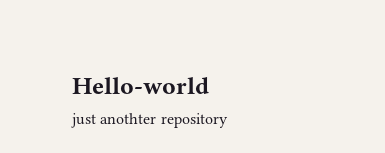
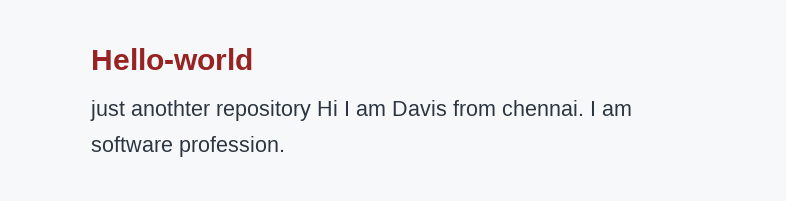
- just anothter repository
+ just anothter repository Hi I am Davis from chennai. I am software profession.

